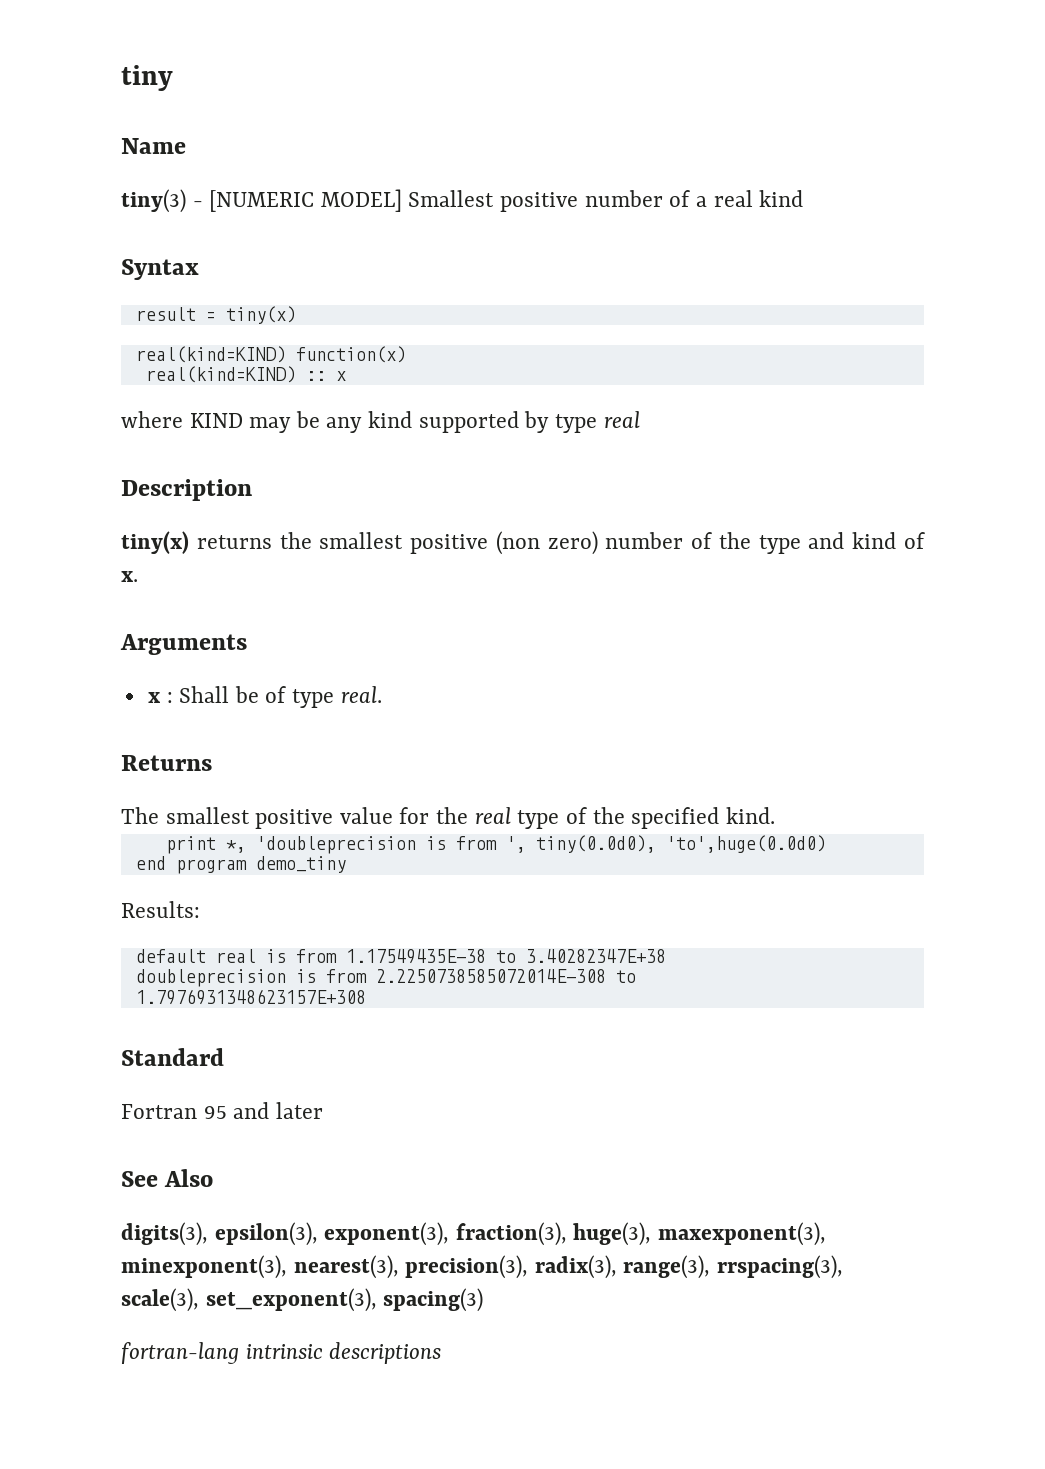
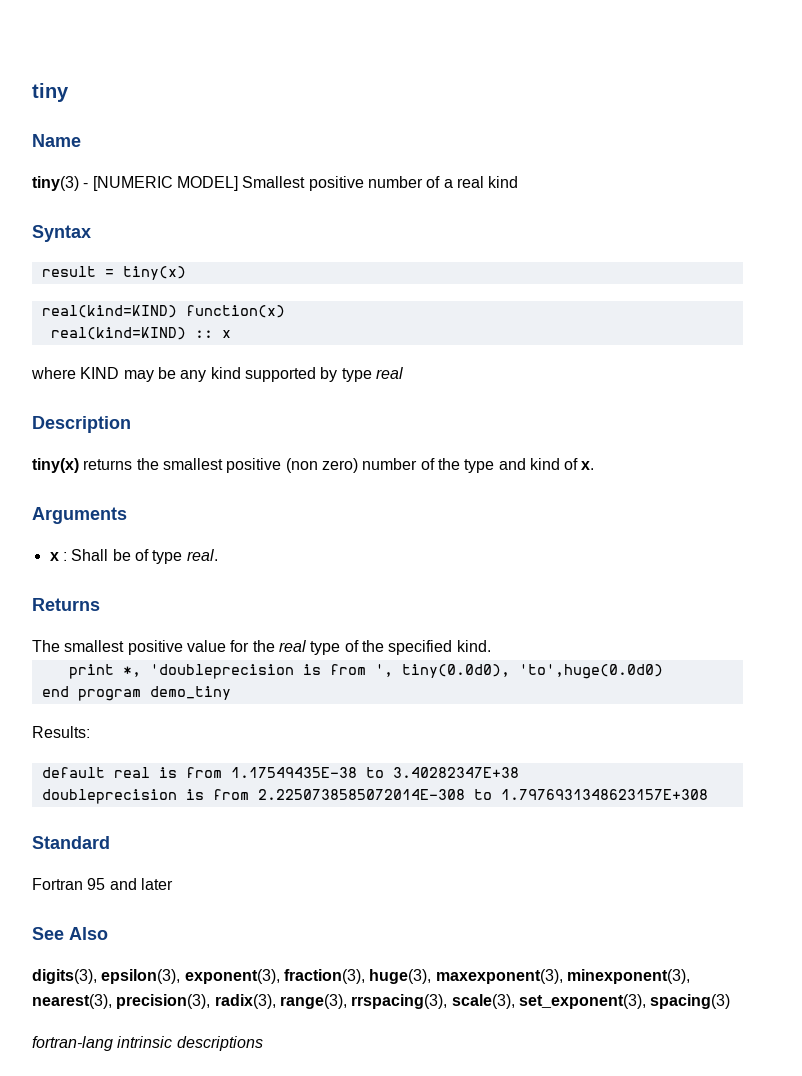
- doubleprecision is from 2.2250738585072014E-308 to
- 1.7976931348623157E+308
+ doubleprecision is from 2.2250738585072014E-308 to 1.7976931348623157E+308

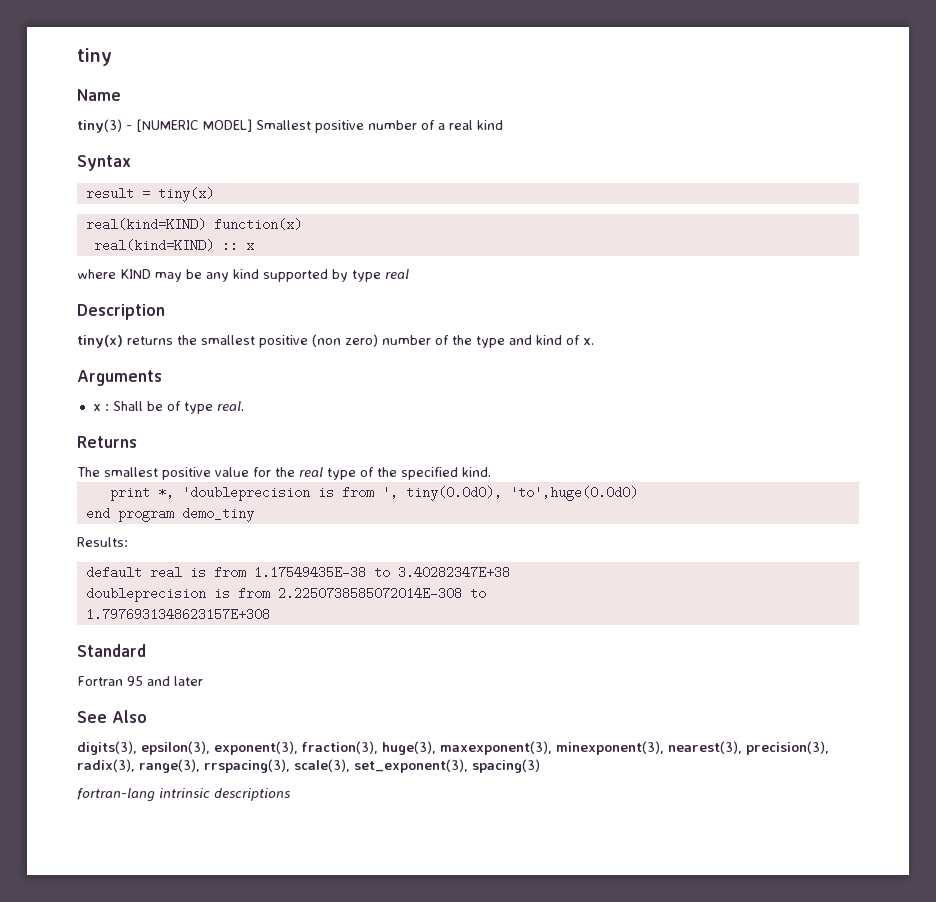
- doubleprecision is from 2.2250738585072014E-308 to 1.7976931348623157E+308
+ doubleprecision is from 2.2250738585072014E-308 to
+ 1.7976931348623157E+308

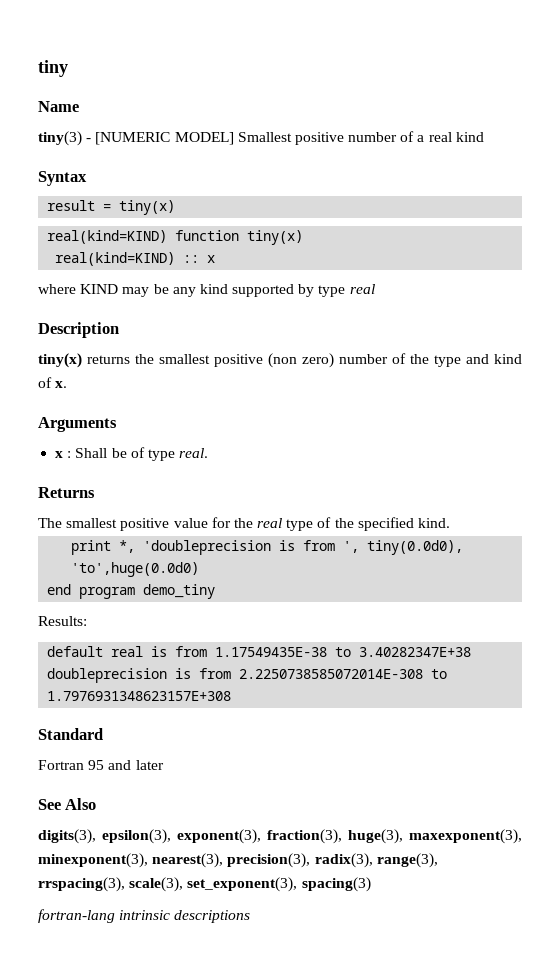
- real(kind=KIND) function(x)
+ real(kind=KIND) function tiny(x)

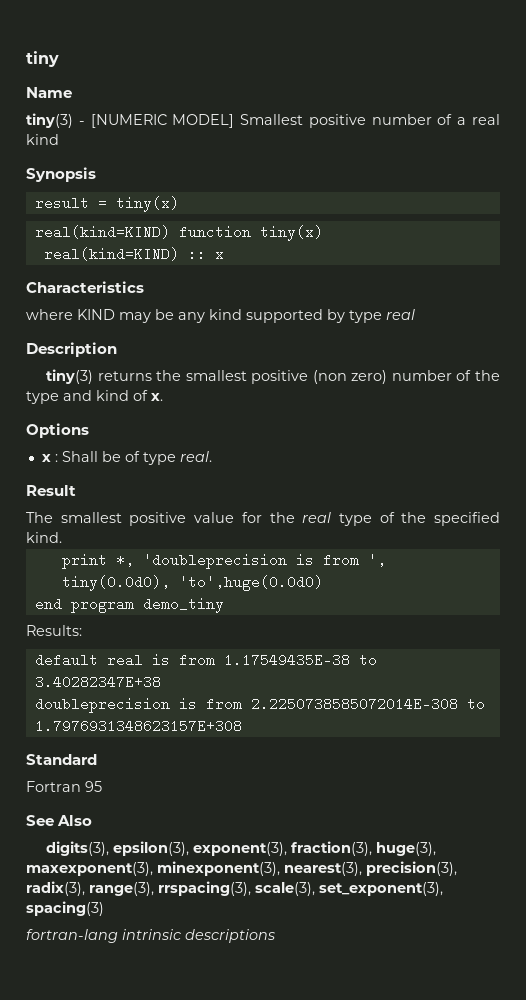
- Syntax
+ Synopsis
+ Characteristics
- tiny(x) returns the smallest positive (non zero) number of the type and kind of x.
+ tiny(3) returns the smallest positive (non zero) number of the type and kind of x.
- Arguments
+ Options
- Returns
+ Result
- Fortran 95 and later
+ Fortran 95

